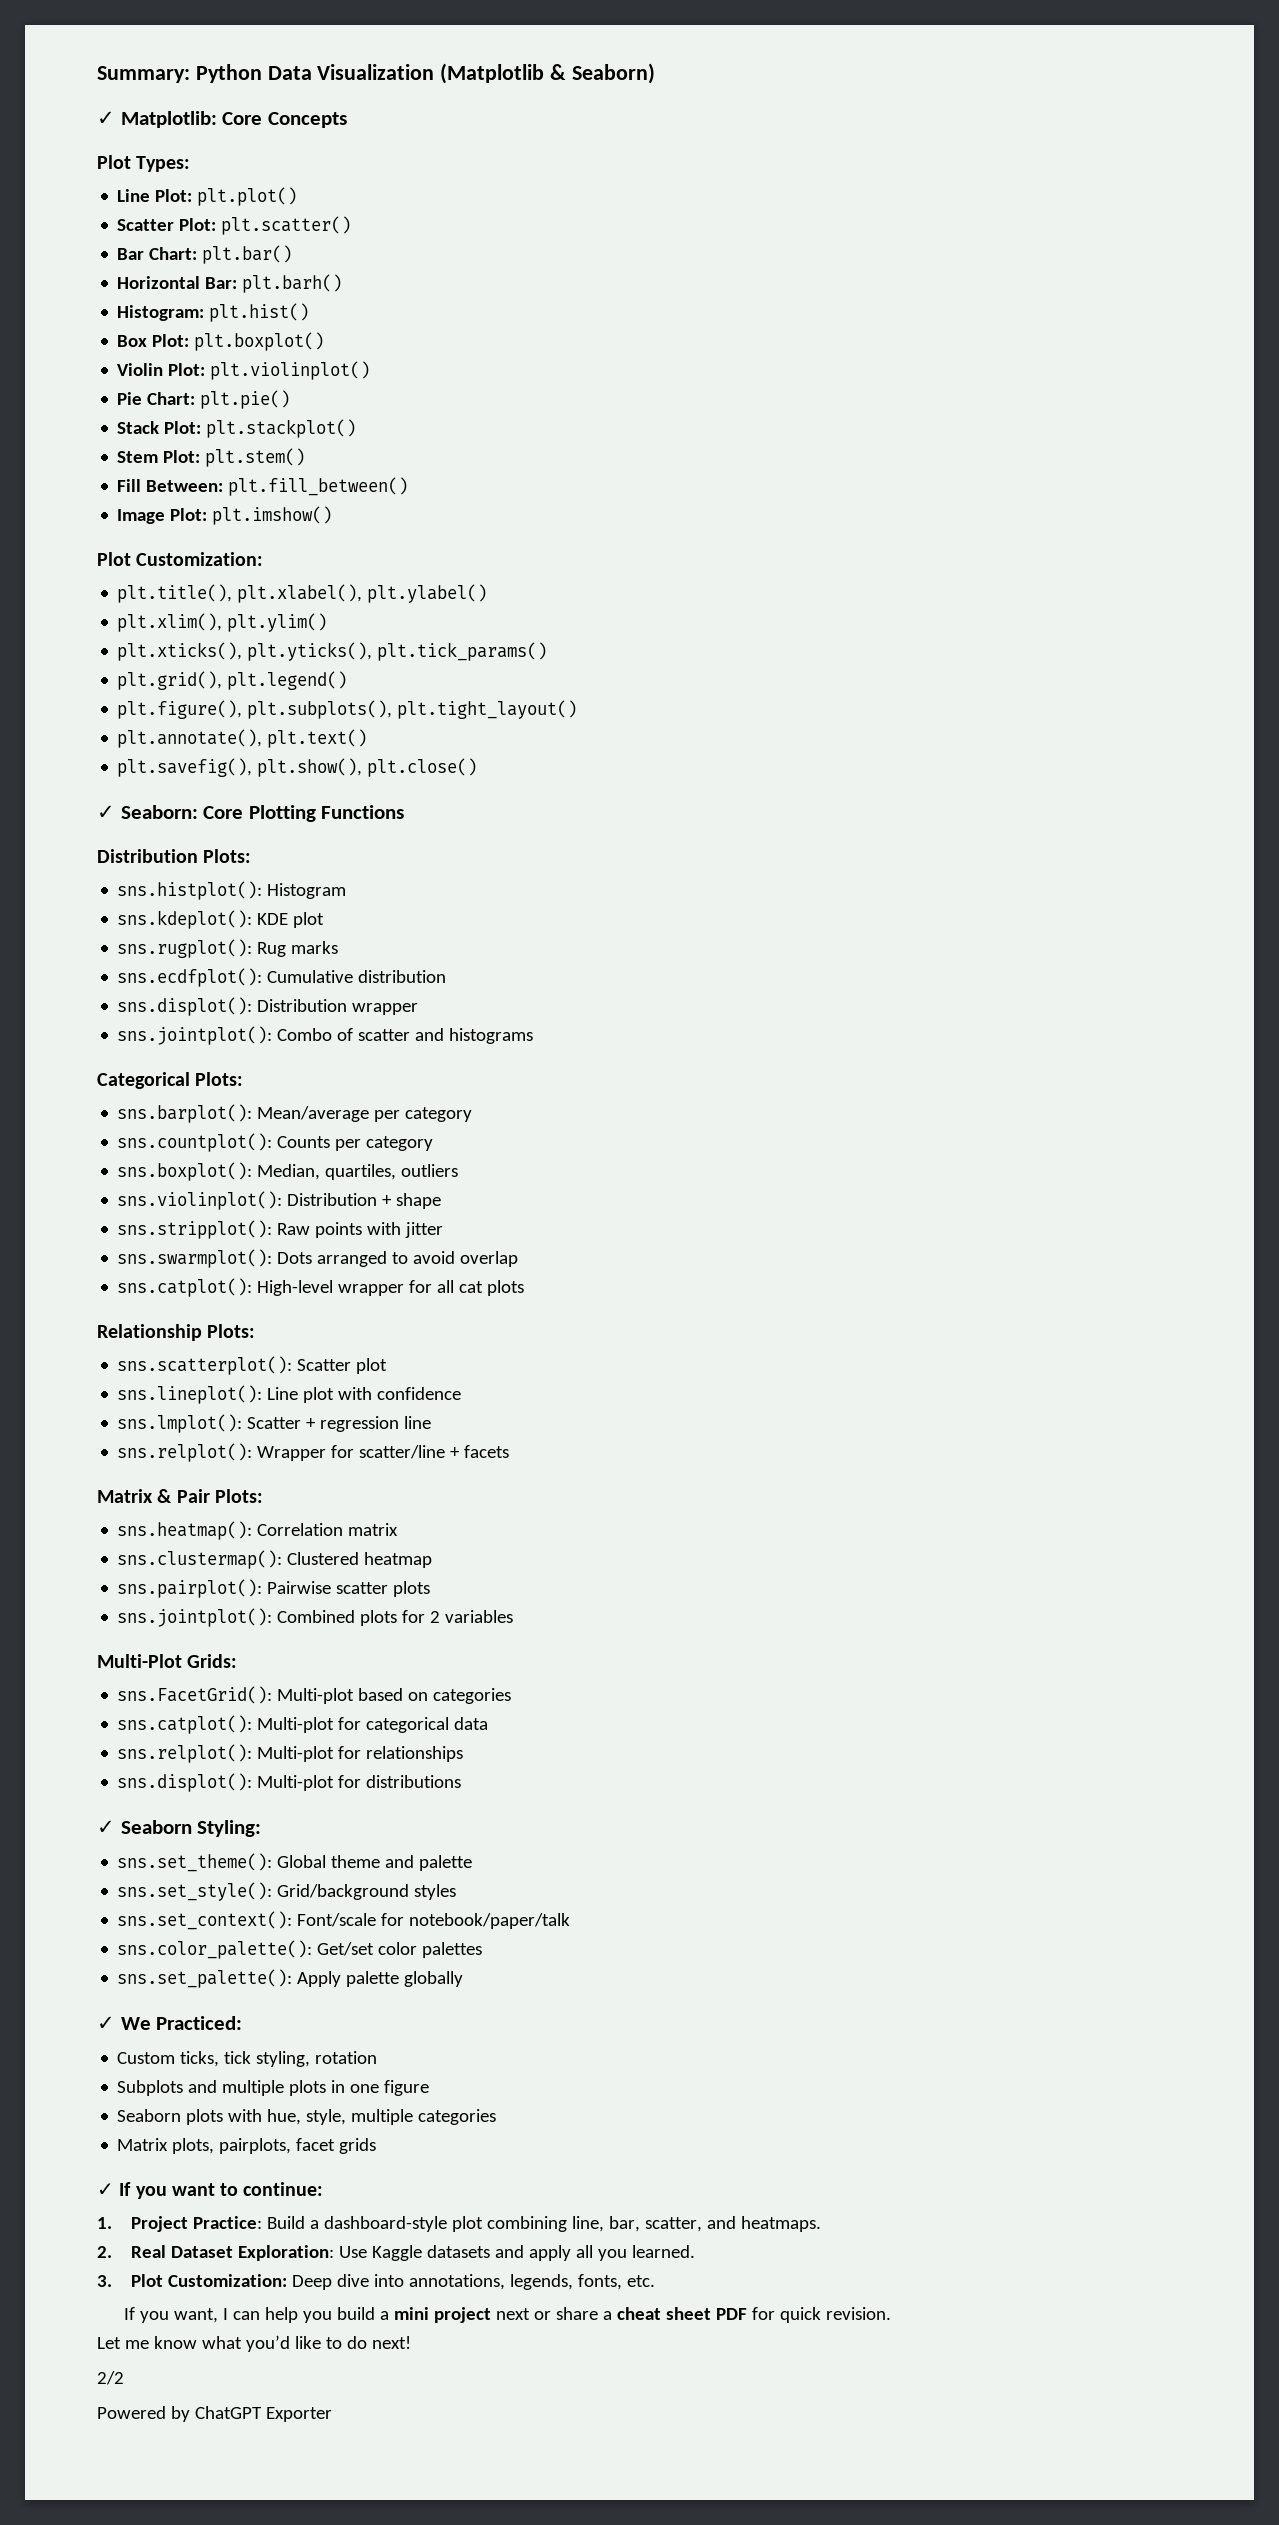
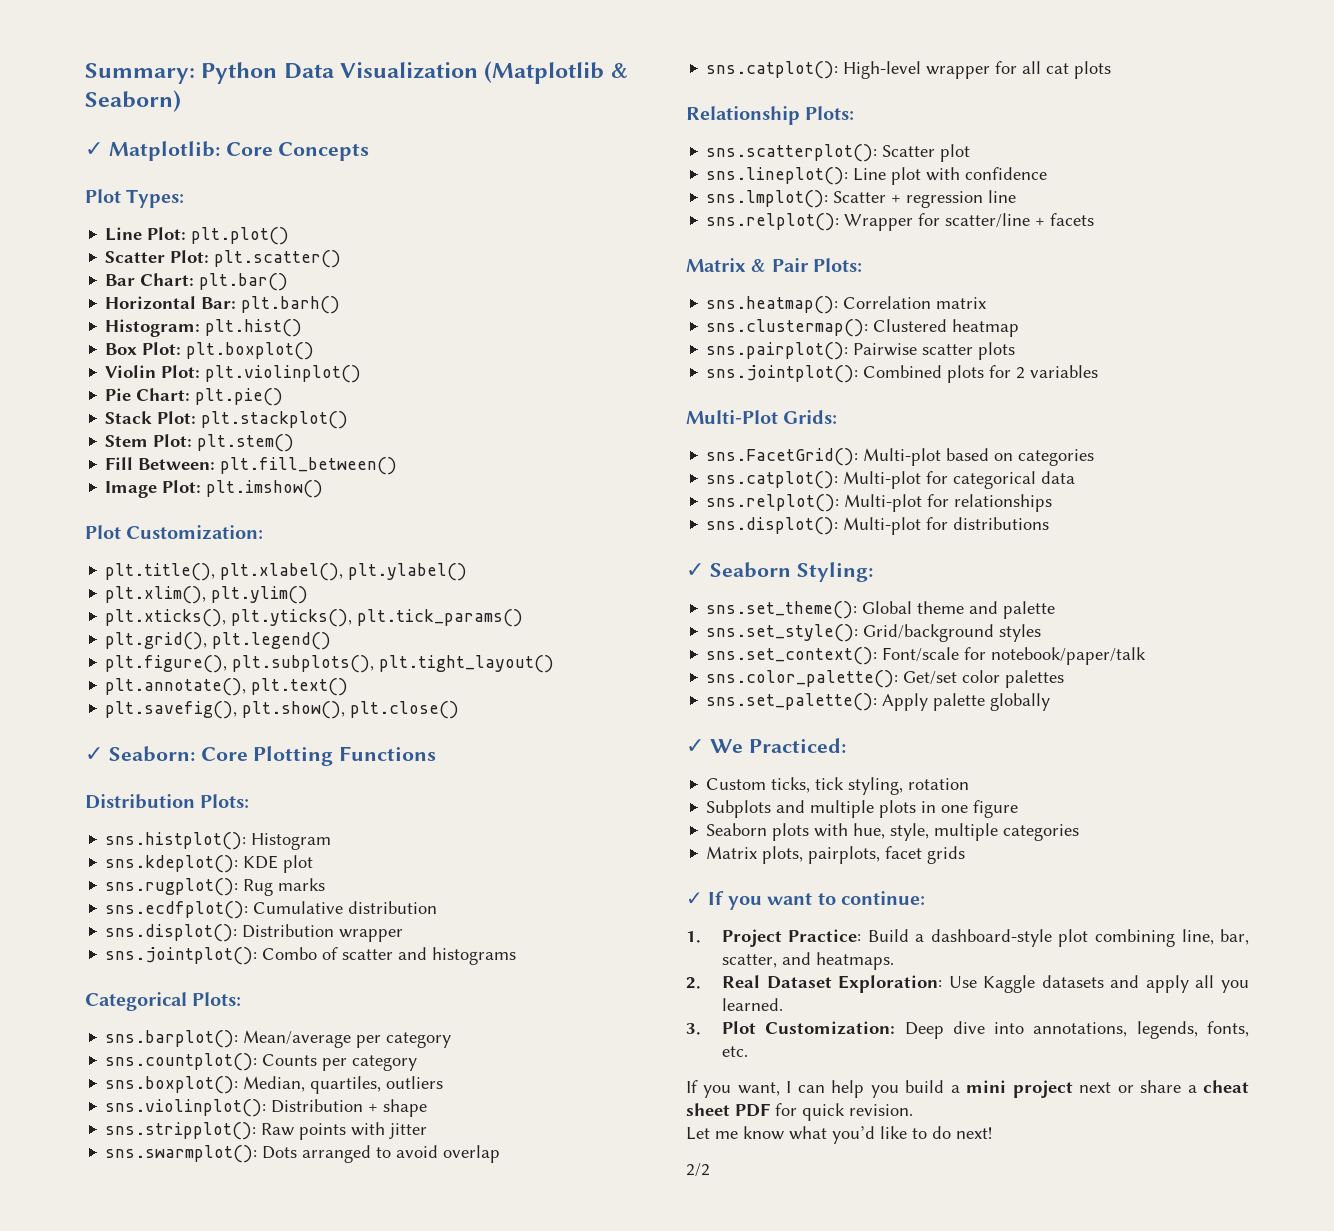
- Powered by ChatGPT Exporter

